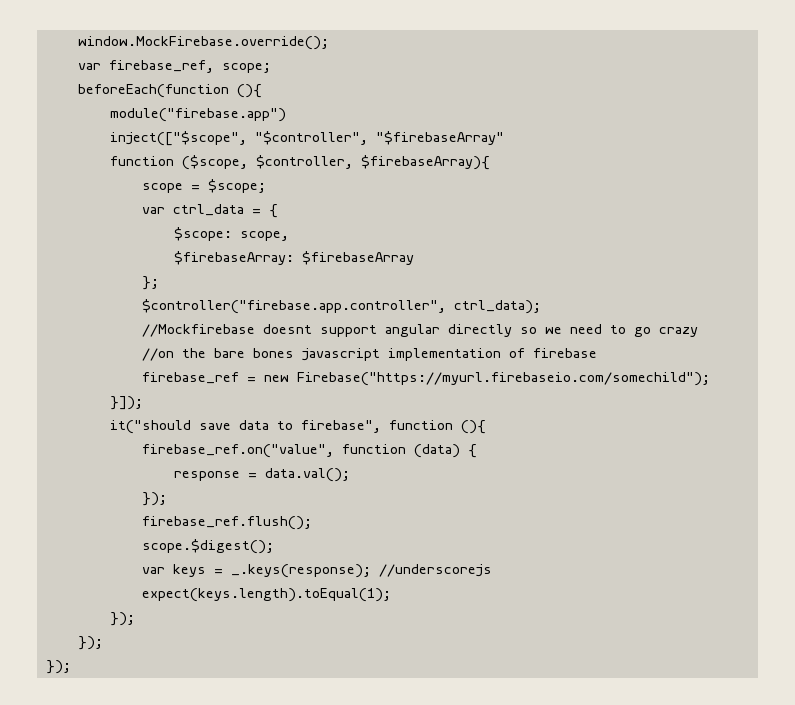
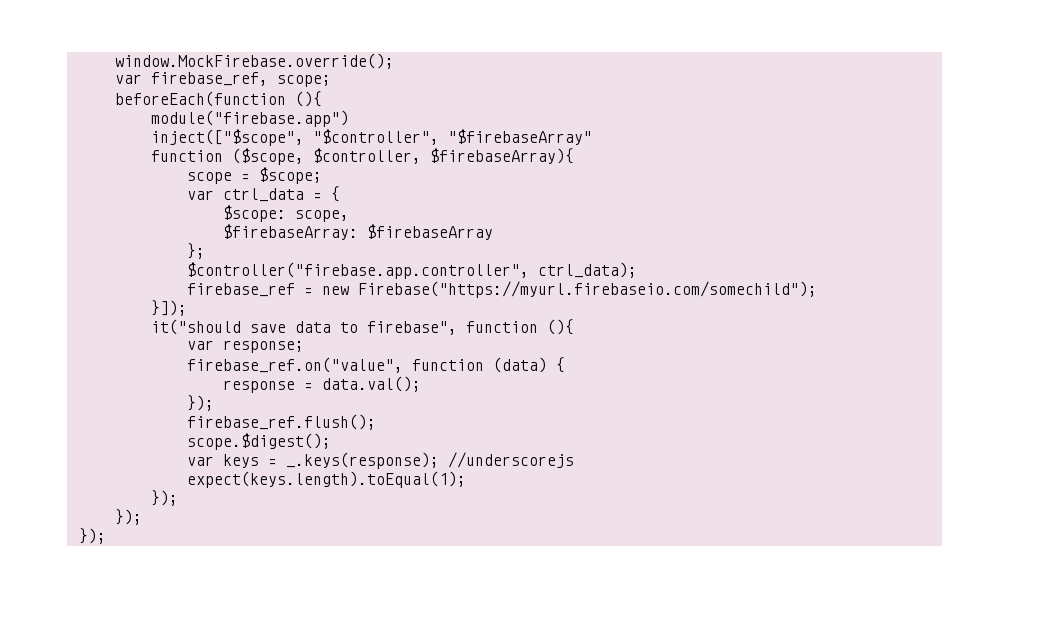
- //Mockfirebase doesnt support angular directly so we need to go crazy
- //on the bare bones javascript implementation of firebase
+ var response;

